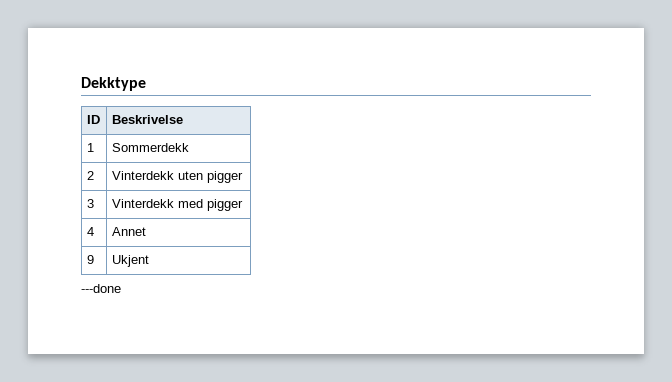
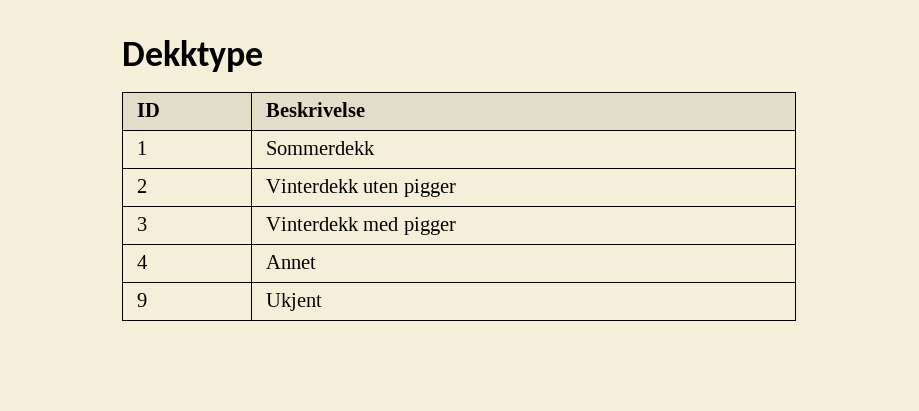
- ---done

